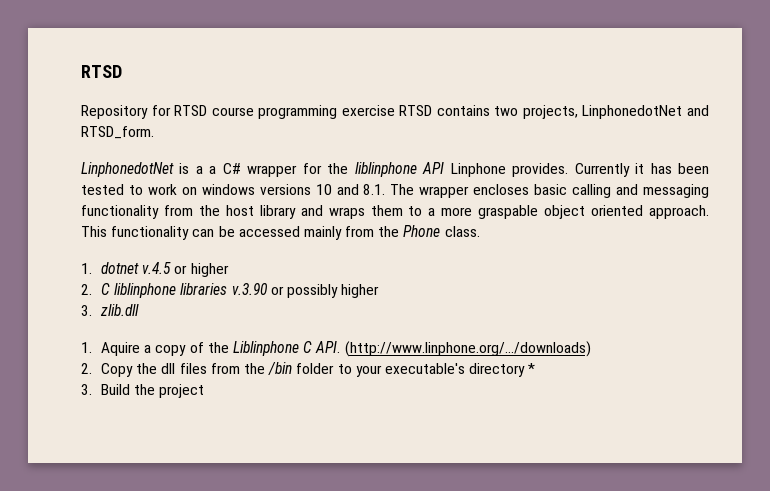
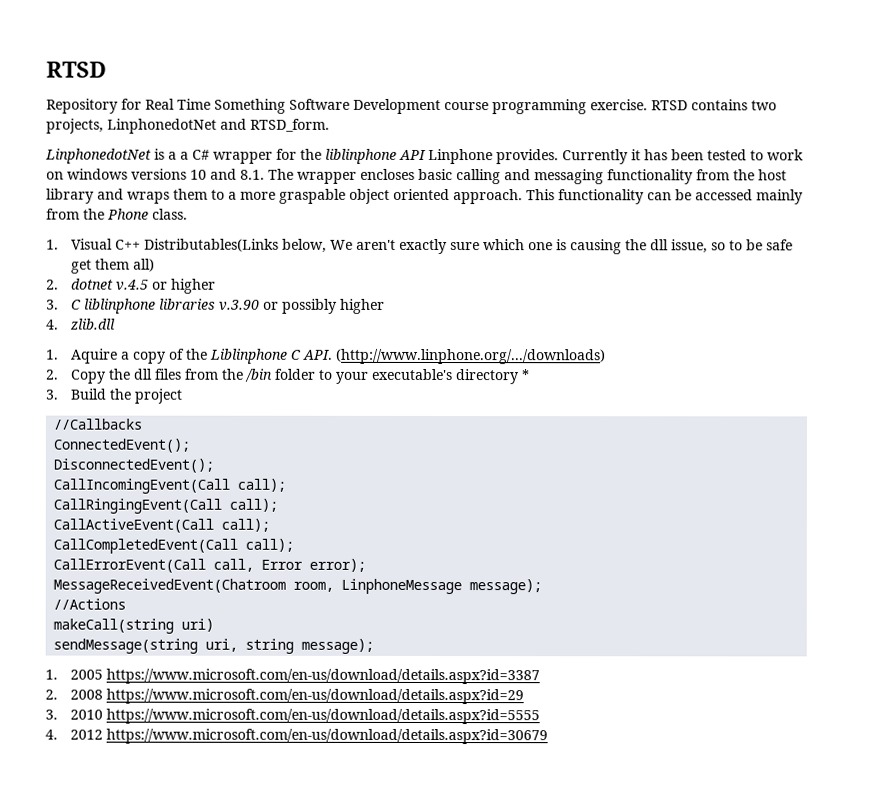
- Repository for RTSD course programming exercise RTSD contains two projects, LinphonedotNet and RTSD_form.
+ Repository for Real Time Something Software Development course programming exercise. RTSD contains two projects, LinphonedotNet and RTSD_form.
- 1. dotnet v.4.5 or higher
+ 1. Visual C++ Distributables(Links below, We aren't exactly sure which one is causing the dll issue, so to be safe get them all)
+ 2. dotnet v.4.5 or higher
- 2. C liblinphone libraries v.3.90 or possibly higher
+ 3. C liblinphone libraries v.3.90 or possibly higher
- 3. zlib.dll
+ 4. zlib.dll
+ //Callbacks
+ ConnectedEvent();
+ DisconnectedEvent();
+ CallIncomingEvent(Call call);
+ CallRingingEvent(Call call);
+ CallActiveEvent(Call call);
+ CallCompletedEvent(Call call);
+ CallErrorEvent(Call call, Error error);
+ MessageReceivedEvent(Chatroom room, LinphoneMessage message);
+ //Actions
+ makeCall(string uri)
+ sendMessage(string uri, string message);
+ 1. 2005 https://www.microsoft.com/en-us/download/details.aspx?id=3387
+ 2. 2008 https://www.microsoft.com/en-us/download/details.aspx?id=29
+ 3. 2010 https://www.microsoft.com/en-us/download/details.aspx?id=5555
+ 4. 2012 https://www.microsoft.com/en-us/download/details.aspx?id=30679

